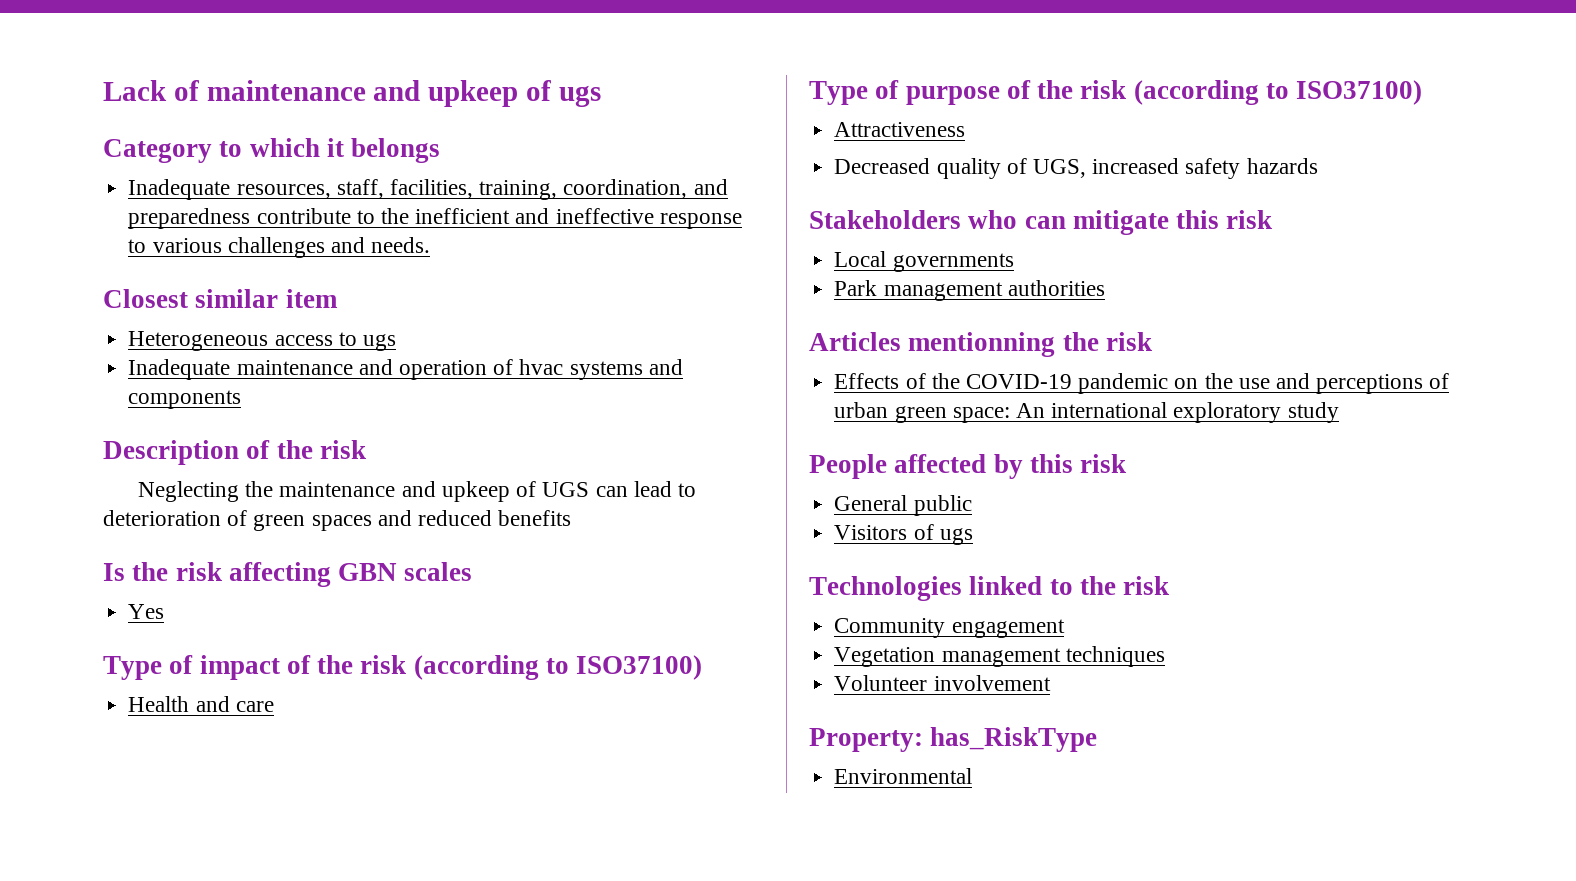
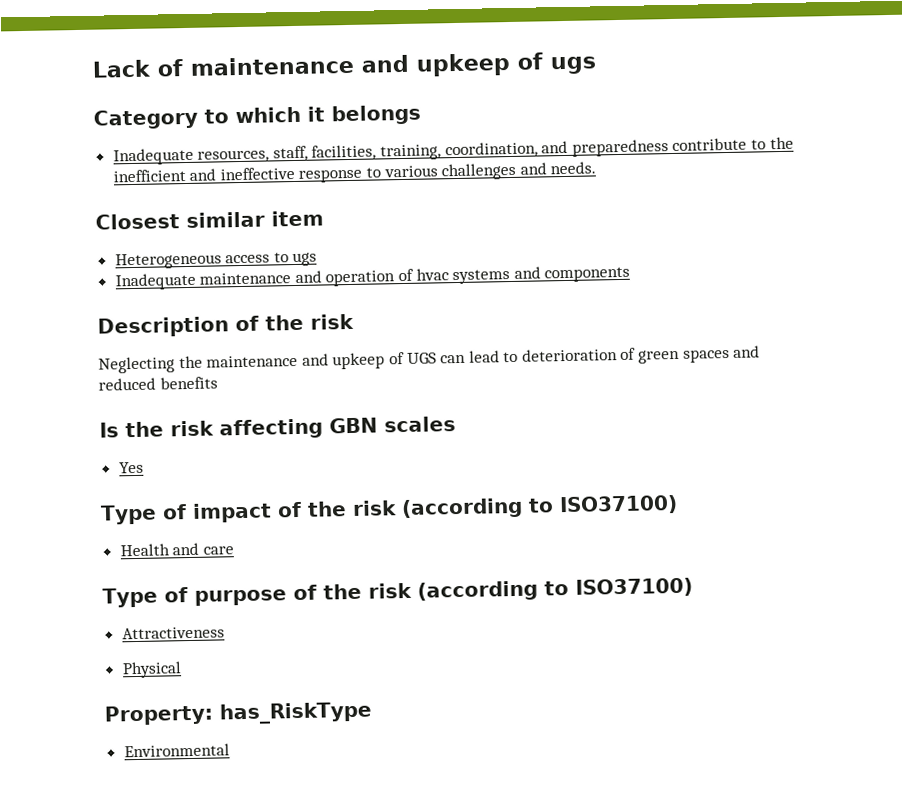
- Decreased quality of UGS, increased safety hazards
- Stakeholders who can mitigate this risk
- Local governments
- Park management authorities
- Articles mentionning the risk
- Effects of the COVID-19 pandemic on the use and perceptions of urban green space: An international exploratory study
- People affected by this risk
- General public
- Visitors of ugs
- Technologies linked to the risk
- Community engagement
- Vegetation management techniques
- Volunteer involvement
+ Physical

